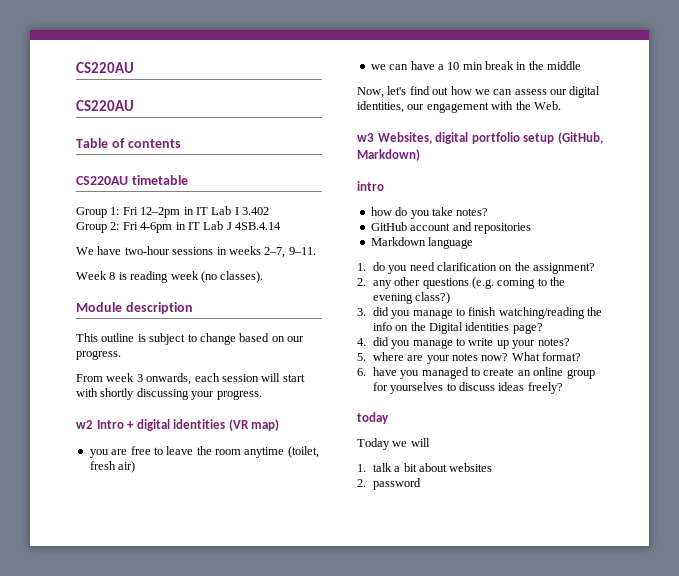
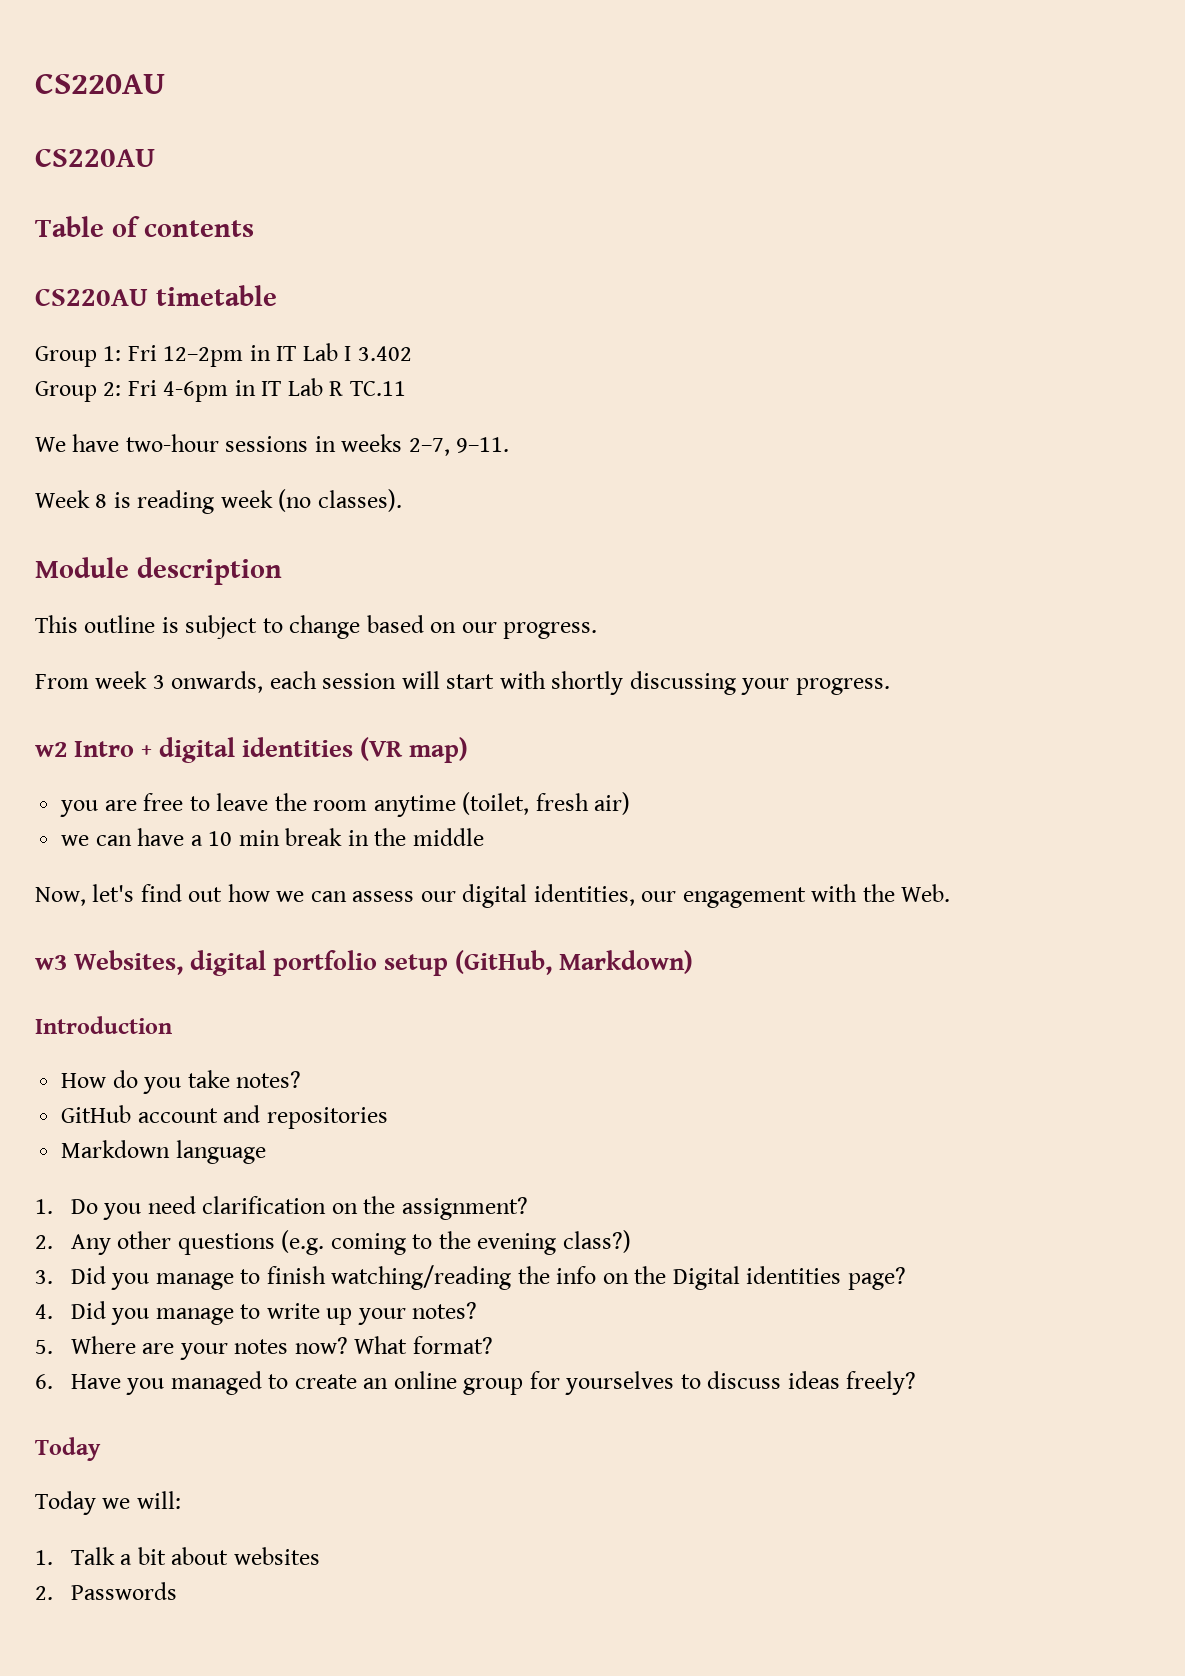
- Group 2: Fri 4-6pm in IT Lab J 4SB.4.14
+ Group 2: Fri 4-6pm in IT Lab R TC.11
- intro
- how do you take notes?
+ Introduction
+ How do you take notes?
- 1. do you need clarification on the assignment?
+ 1. Do you need clarification on the assignment?
- 2. any other questions (e.g. coming to the evening class?)
+ 2. Any other questions (e.g. coming to the evening class?)
- 3. did you manage to finish watching/reading the info on the Digital identities page?
+ 3. Did you manage to finish watching/reading the info on the Digital identities page?
- 4. did you manage to write up your notes?
+ 4. Did you manage to write up your notes?
- 5. where are your notes now?
+ 5. Where are your notes now?
- 6. have you managed to create an online group for yourselves to discuss ideas freely?
- today
+ 6. Have you managed to create an online group for yourselves to discuss ideas freely?
+ Today
- Today we will
- 1. talk a bit about websites
+ Today we will:
+ 1. Talk a bit about websites
- 2. password
+ 2. Passwords

